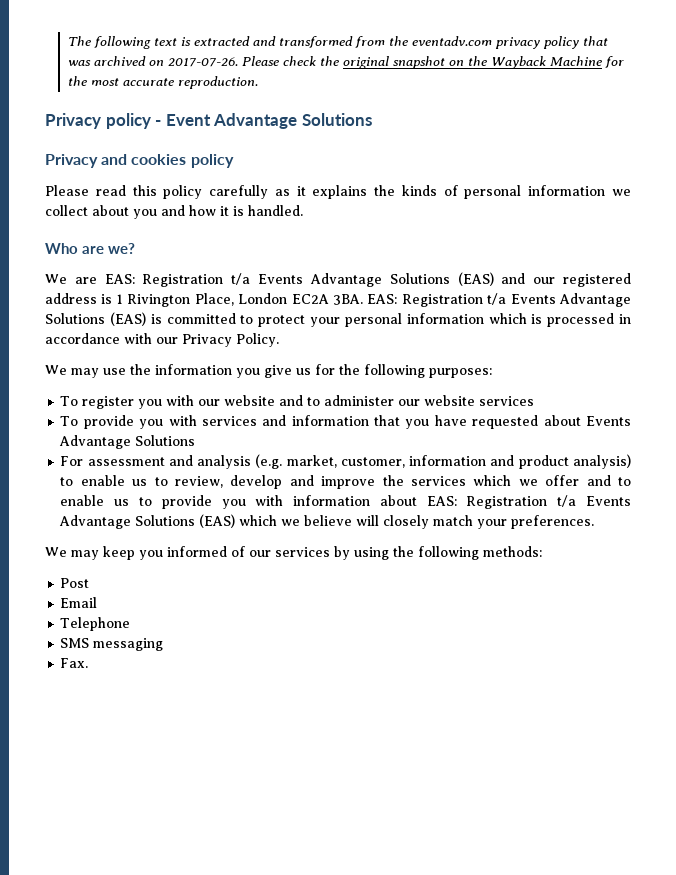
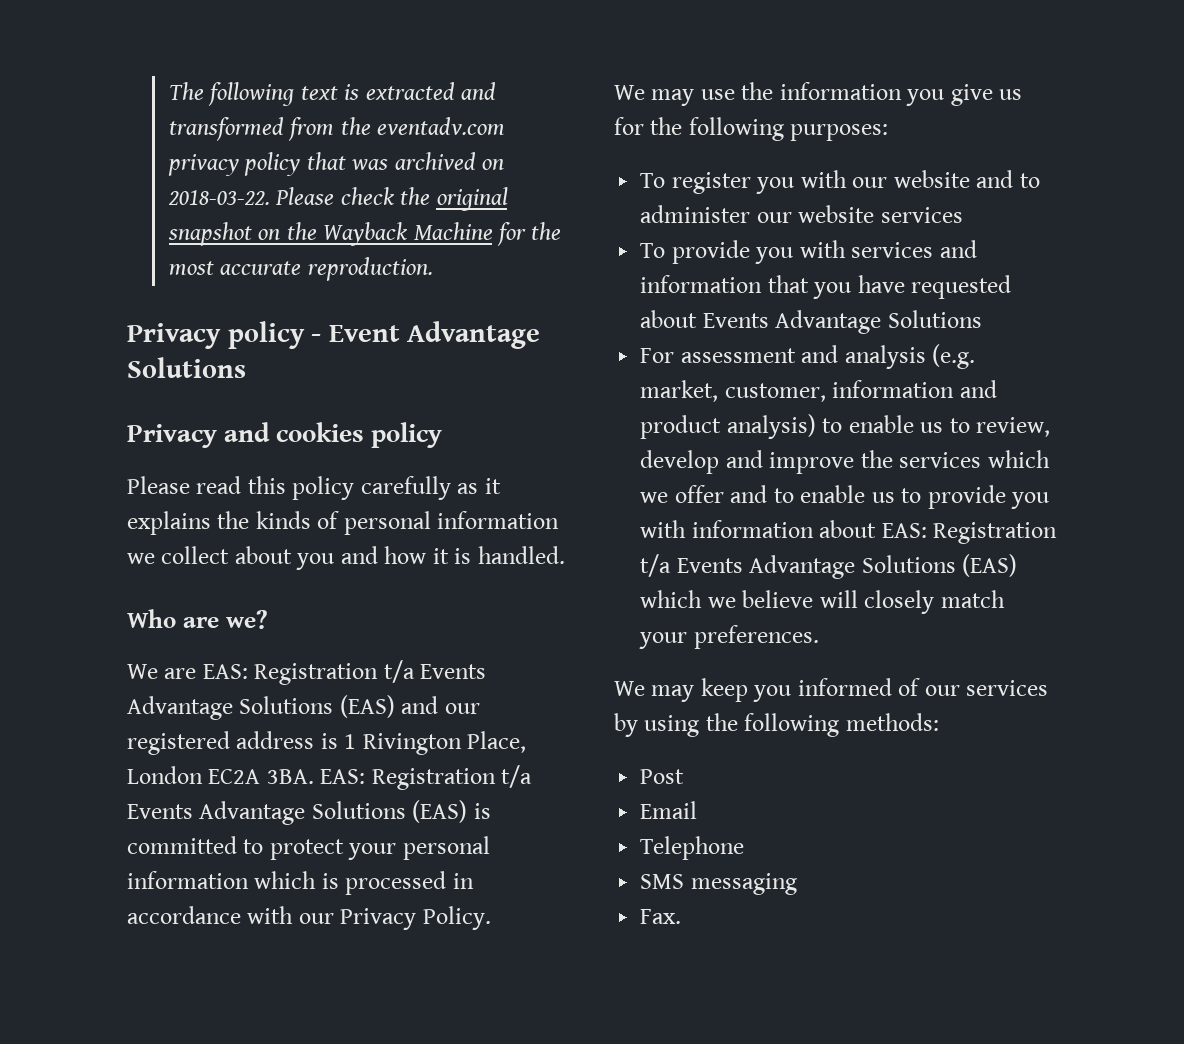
- The following text is extracted and transformed from the eventadv.com privacy policy that was archived on 2017-07-26.
+ The following text is extracted and transformed from the eventadv.com privacy policy that was archived on 2018-03-22.

